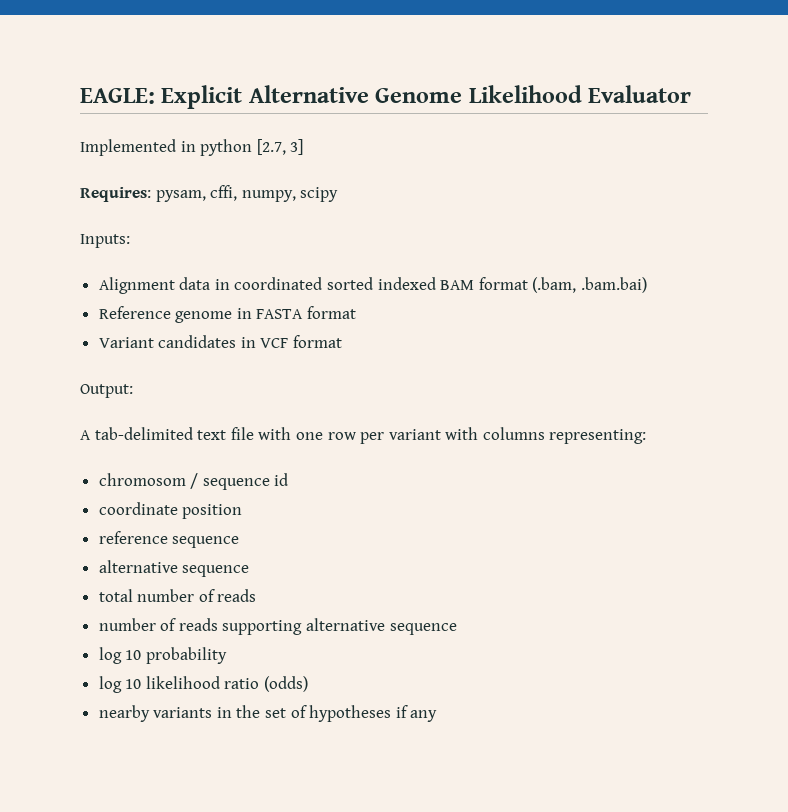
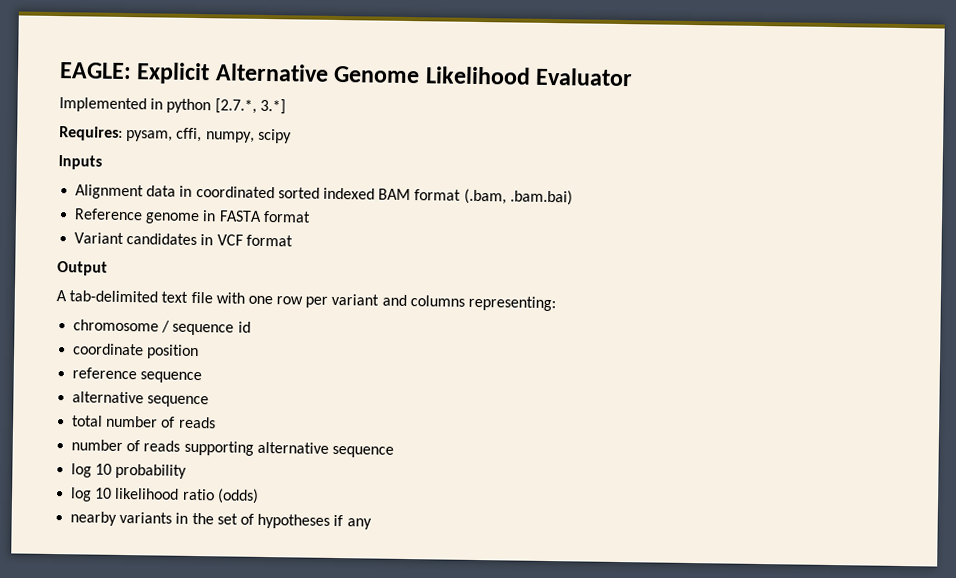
- Implemented in python [2.7, 3]
+ Implemented in python [2.7.*, 3.*]
- Inputs:
+ Inputs
- Output:
+ Output
- A tab-delimited text file with one row per variant with columns representing:
+ A tab-delimited text file with one row per variant and columns representing:
- chromosom / sequence id
+ chromosome / sequence id

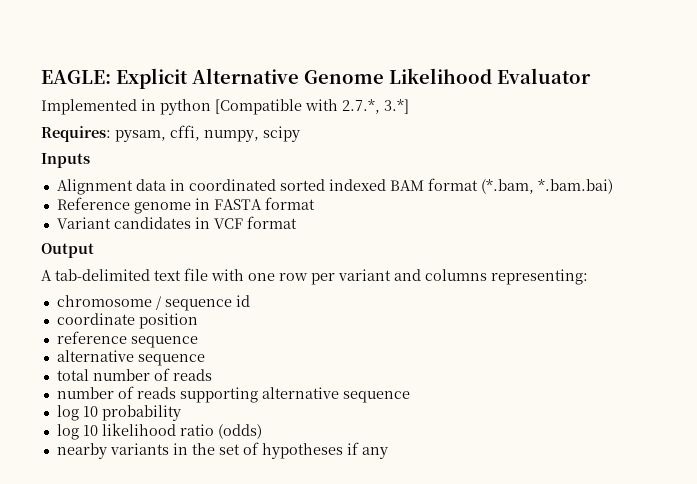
- Implemented in python [2.7.*, 3.*]
+ Implemented in python [Compatible with 2.7.*, 3.*]
- Alignment data in coordinated sorted indexed BAM format (.bam, .bam.bai)
+ Alignment data in coordinated sorted indexed BAM format (*.bam, *.bam.bai)

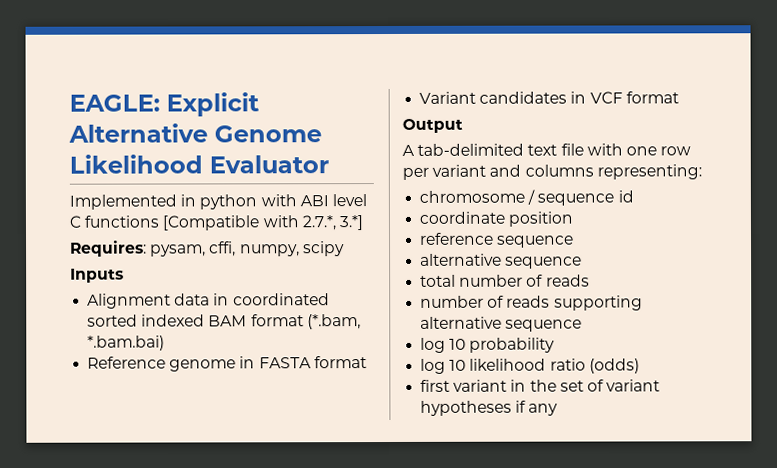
- Implemented in python [Compatible with 2.7.*, 3.*]
+ Implemented in python with ABI level C functions [Compatible with 2.7.*, 3.*]
- nearby variants in the set of hypotheses if any
+ first variant in the set of variant hypotheses if any

